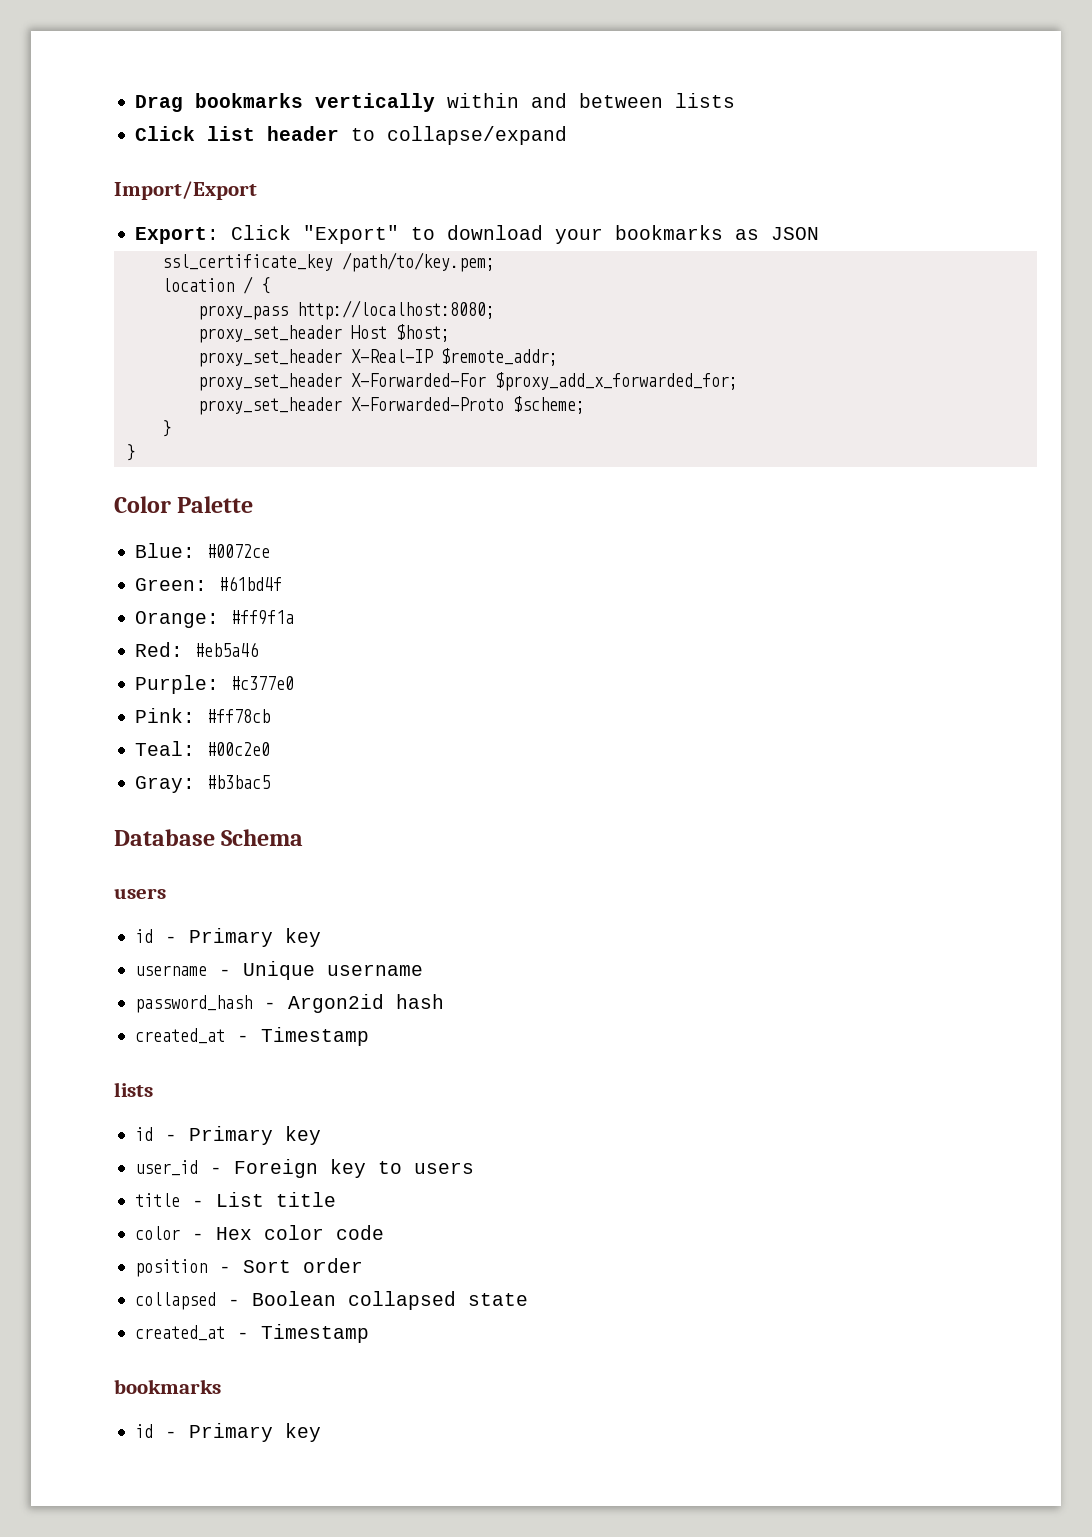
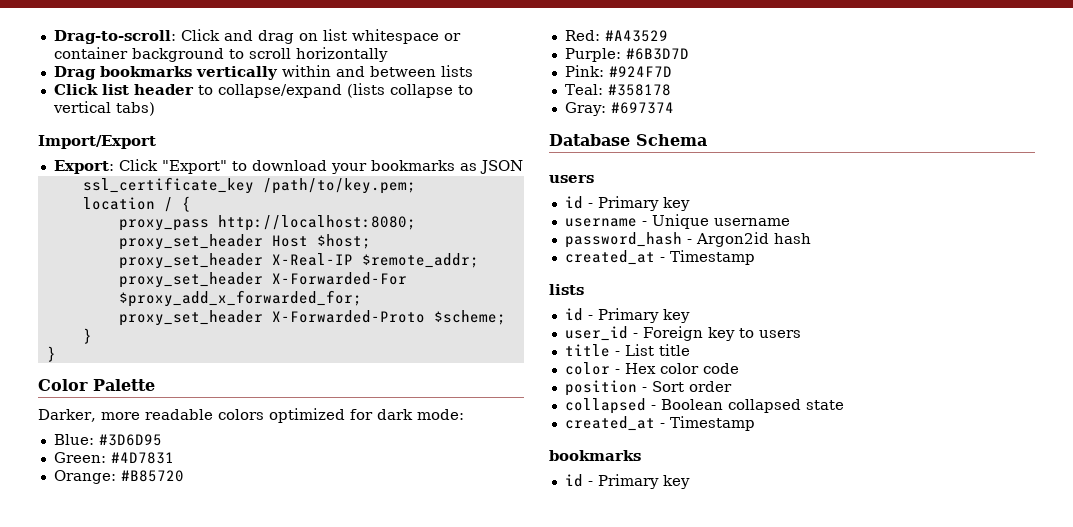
+ Drag-to-scroll: Click and drag on list whitespace or container background to scroll horizontally
- Click list header to collapse/expand
+ Click list header to collapse/expand (lists collapse to vertical tabs)
+ Darker, more readable colors optimized for dark mode:
- Blue: #0072ce
+ Blue: #3D6D95
- Green: #61bd4f
+ Green: #4D7831
- Orange: #ff9f1a
+ Orange: #B85720
- Red: #eb5a46
+ Red: #A43529
- Purple: #c377e0
+ Purple: #6B3D7D
- Pink: #ff78cb
+ Pink: #924F7D
- Teal: #00c2e0
+ Teal: #358178
- Gray: #b3bac5
+ Gray: #697374

